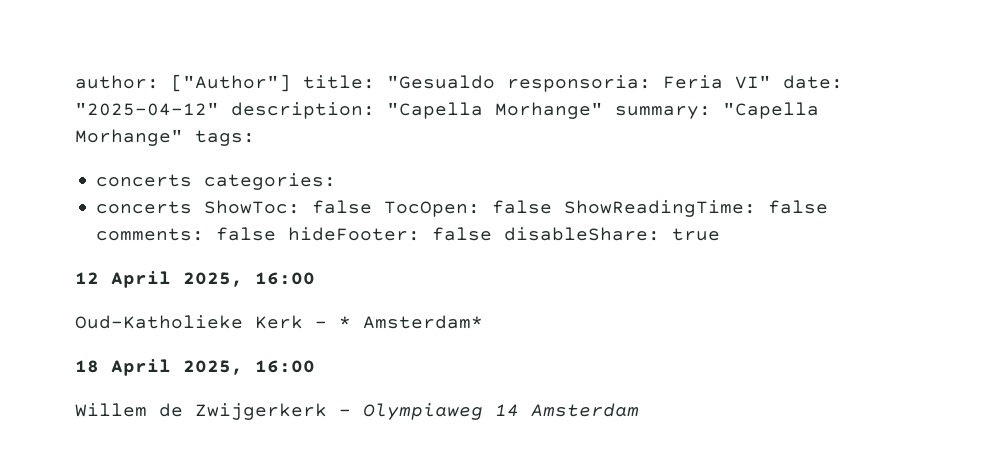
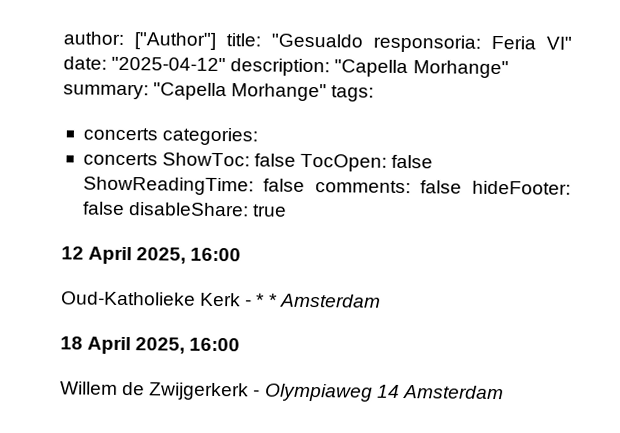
- Oud-Katholieke Kerk - * Amsterdam*
+ Oud-Katholieke Kerk - * * Amsterdam

